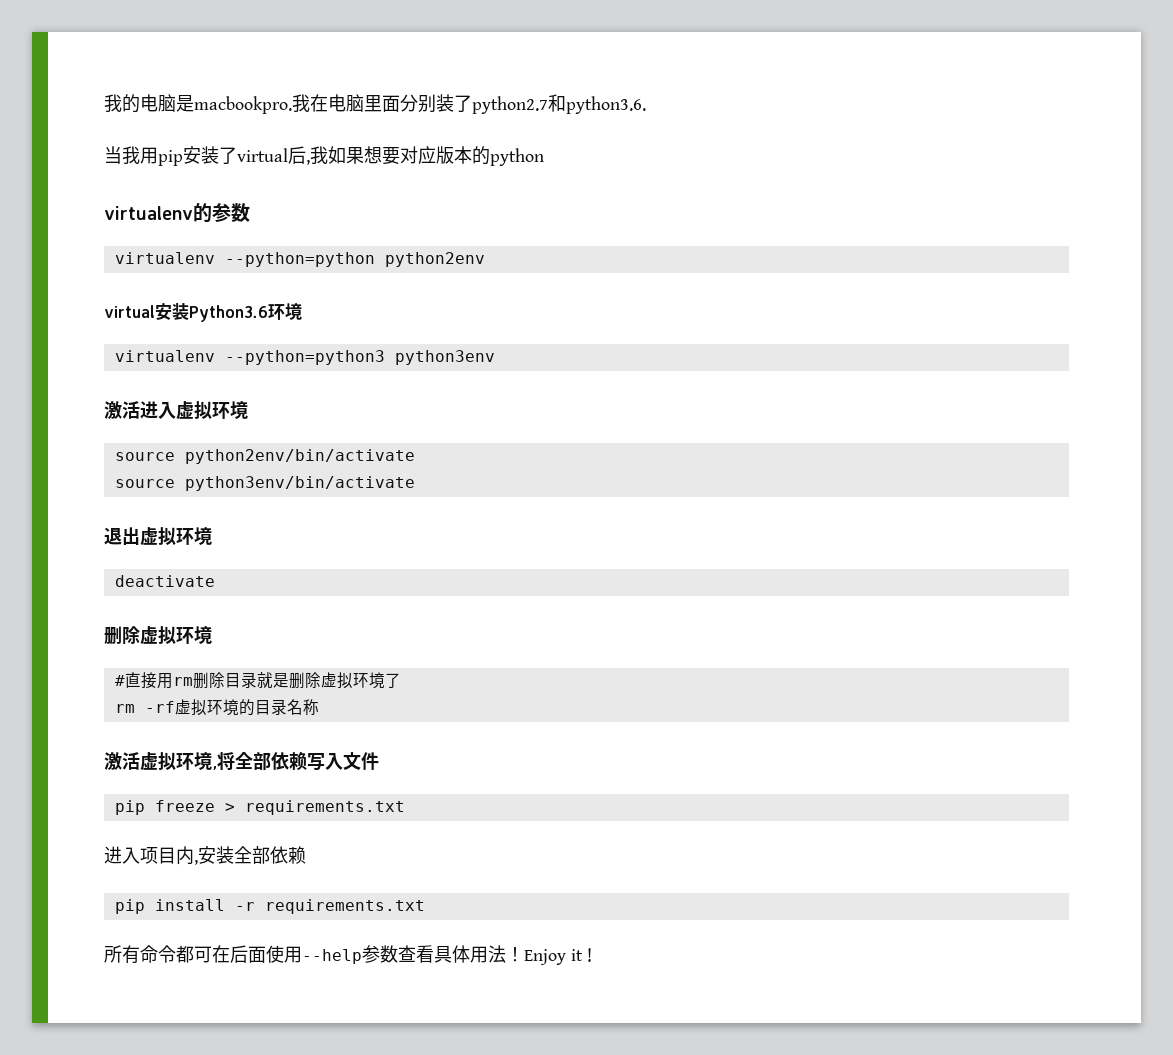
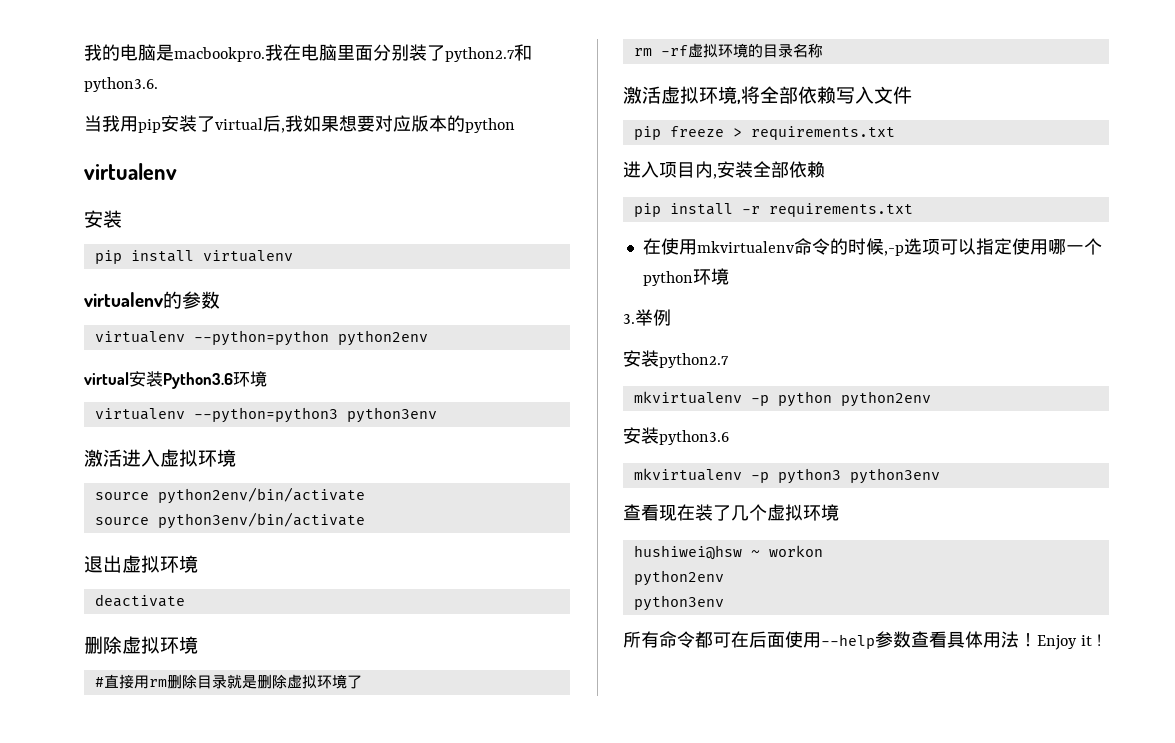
  当我用pip安装了virtual后,我如果想要对应版本的python
+ virtualenv
+ 安装
+ pip install virtualenv
+ 在使用mkvirtualenv命令的时候,-p选项可以指定使用哪一个python环境
+ 3.举例
+ 安装python2.7
+ mkvirtualenv -p python python2env
+ 安装python3.6
+ mkvirtualenv -p python3 python3env
+ 查看现在装了几个虚拟环境
+ hushiwei@hsw ~ workon
+ python2env
+ python3env

